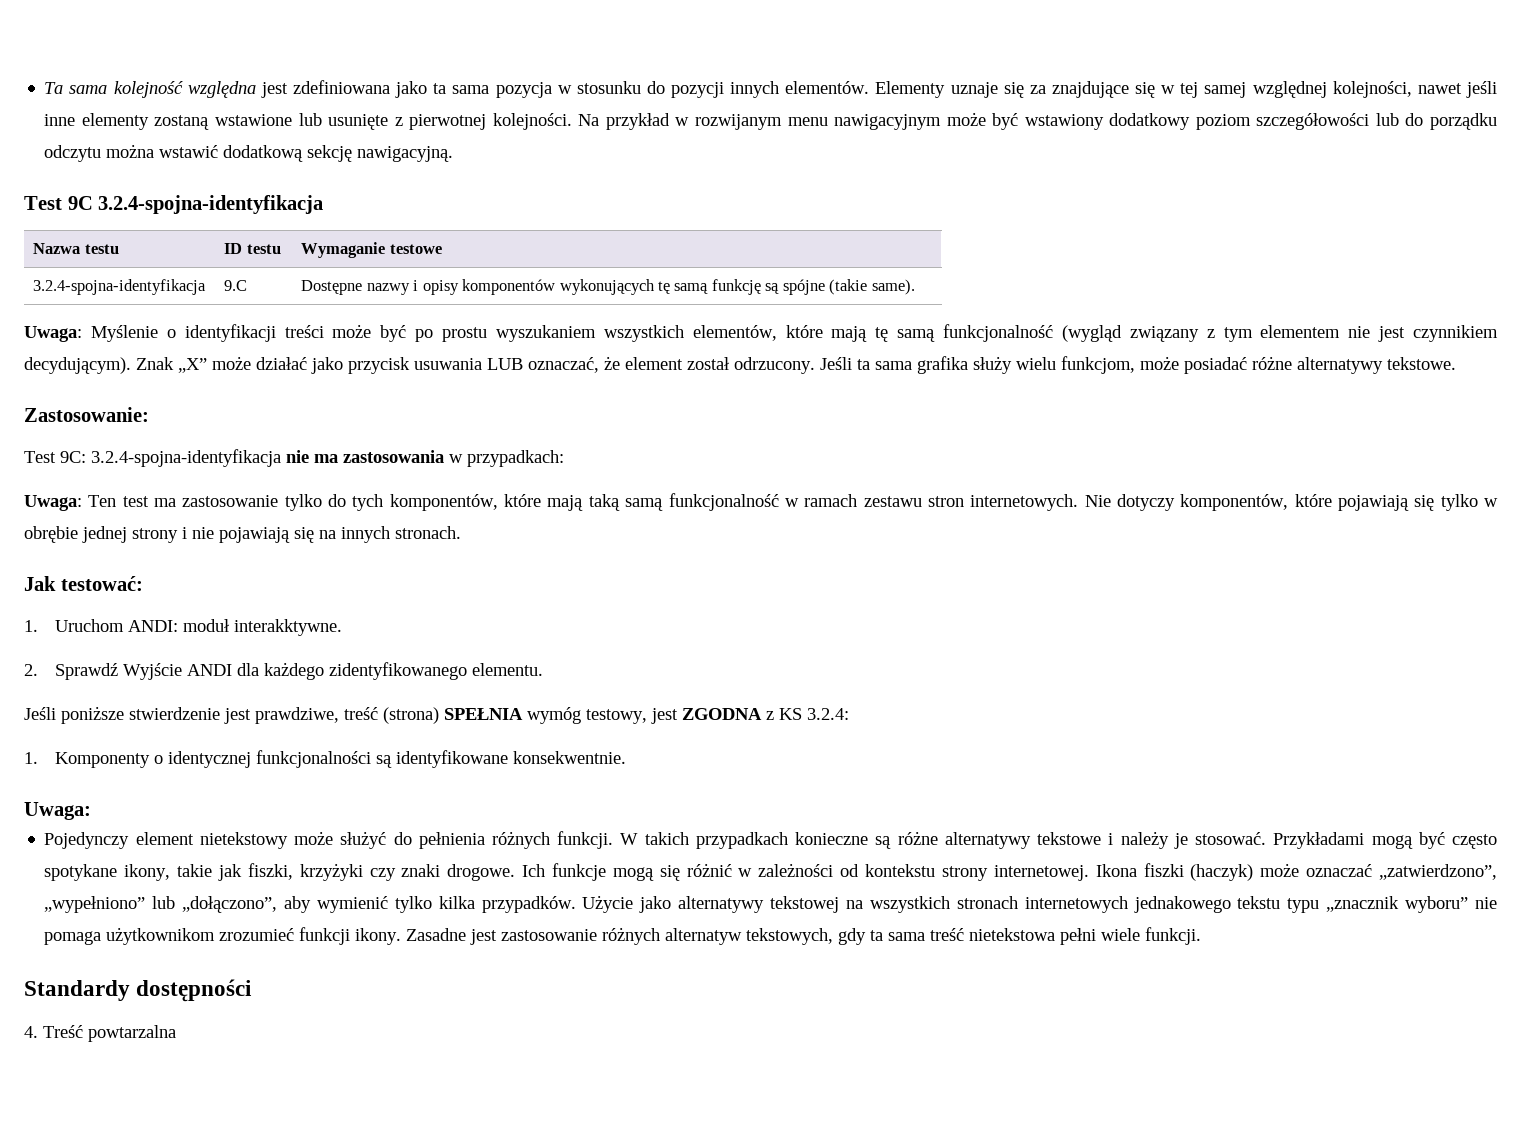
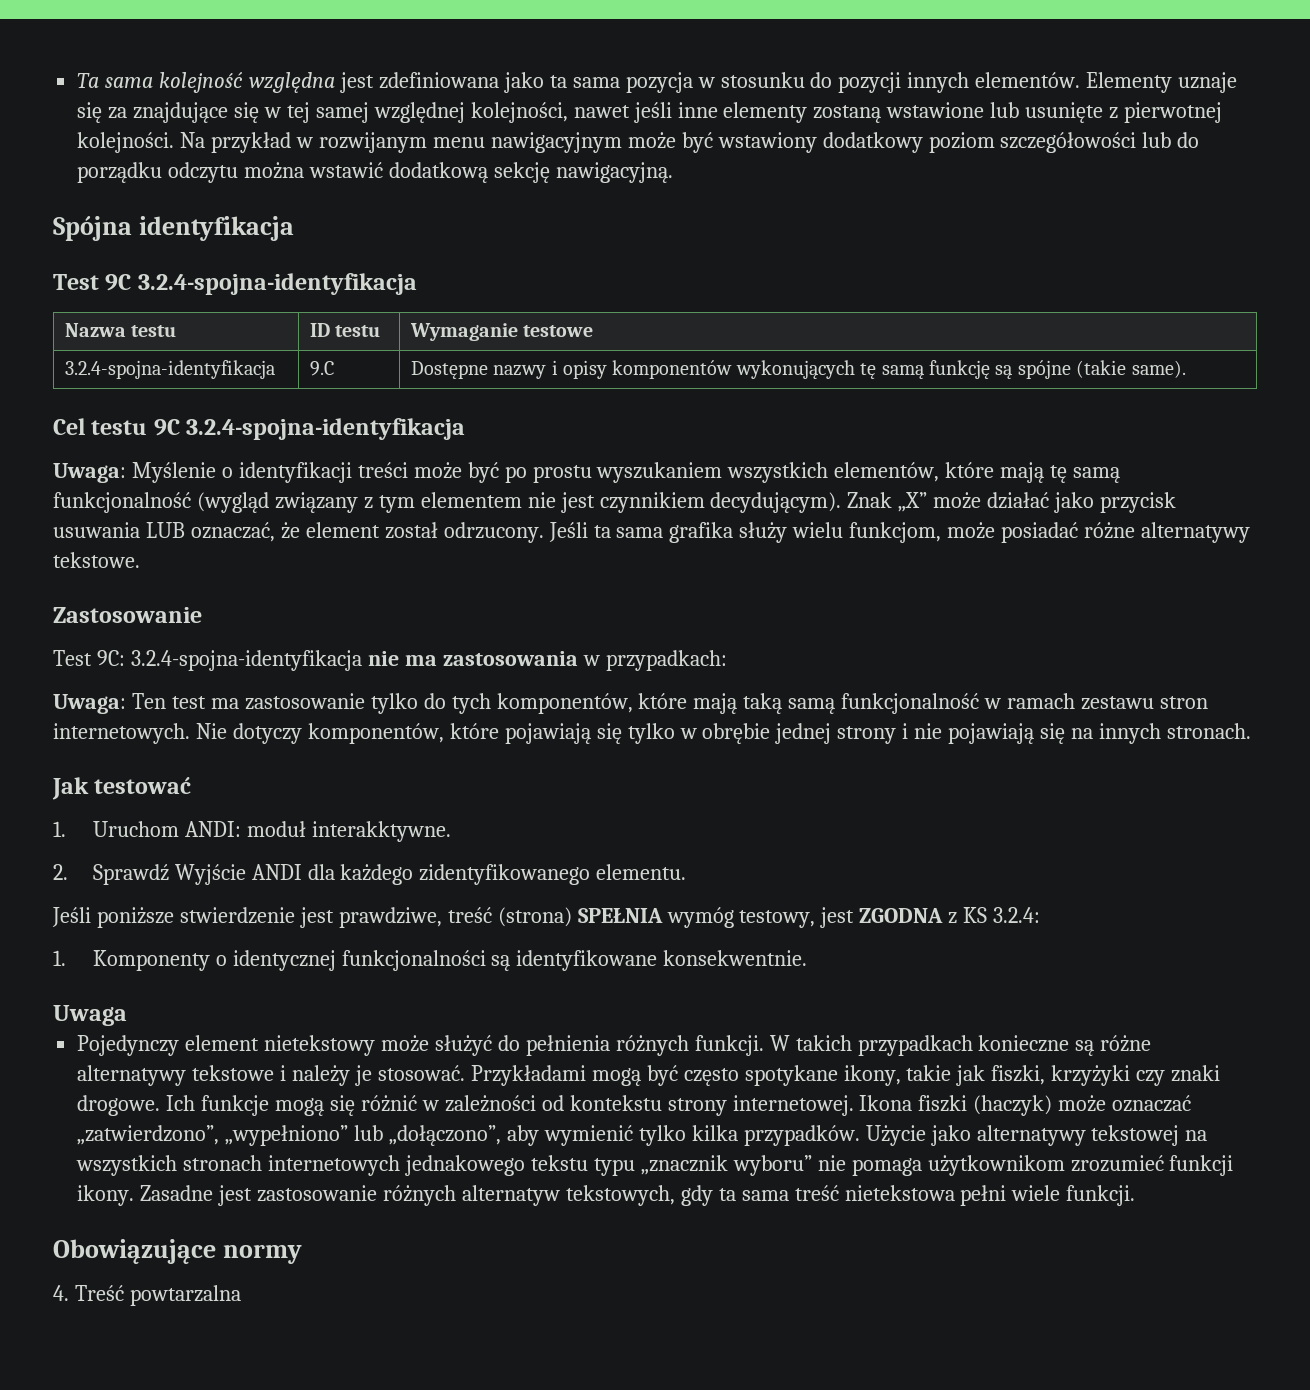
+ Spójna identyfikacja
+ Cel testu 9C 3.2.4-spojna-identyfikacja
- Zastosowanie:
+ Zastosowanie
- Jak testować:
+ Jak testować
  1. Komponenty o identycznej funkcjonalności są identyfikowane konsekwentnie.
- Uwaga:
+ Uwaga
- Standardy dostępności
+ Obowiązujące normy

